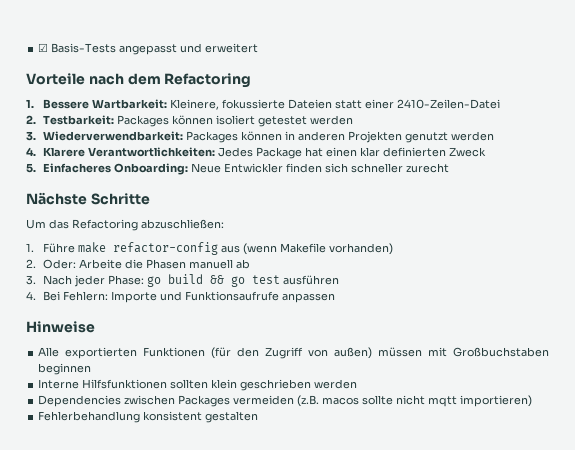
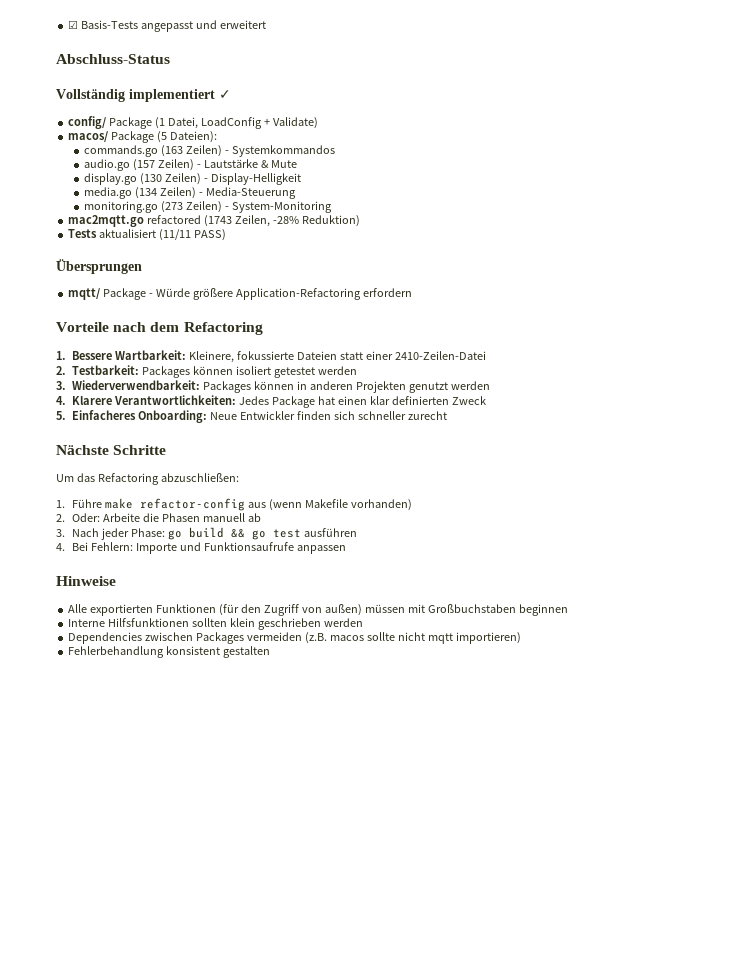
+ Abschluss-Status
+ Vollständig implementiert ✓
+ config/ Package (1 Datei, LoadConfig + Validate)
+ macos/ Package (5 Dateien):
+ commands.go (163 Zeilen) - Systemkommandos
+ audio.go (157 Zeilen) - Lautstärke & Mute
+ display.go (130 Zeilen) - Display-Helligkeit
+ media.go (134 Zeilen) - Media-Steuerung
+ monitoring.go (273 Zeilen) - System-Monitoring
+ mac2mqtt.go refactored (1743 Zeilen, -28% Reduktion)
+ Tests aktualisiert (11/11 PASS)
+ Übersprungen
+ mqtt/ Package - Würde größere Application-Refactoring erfordern

